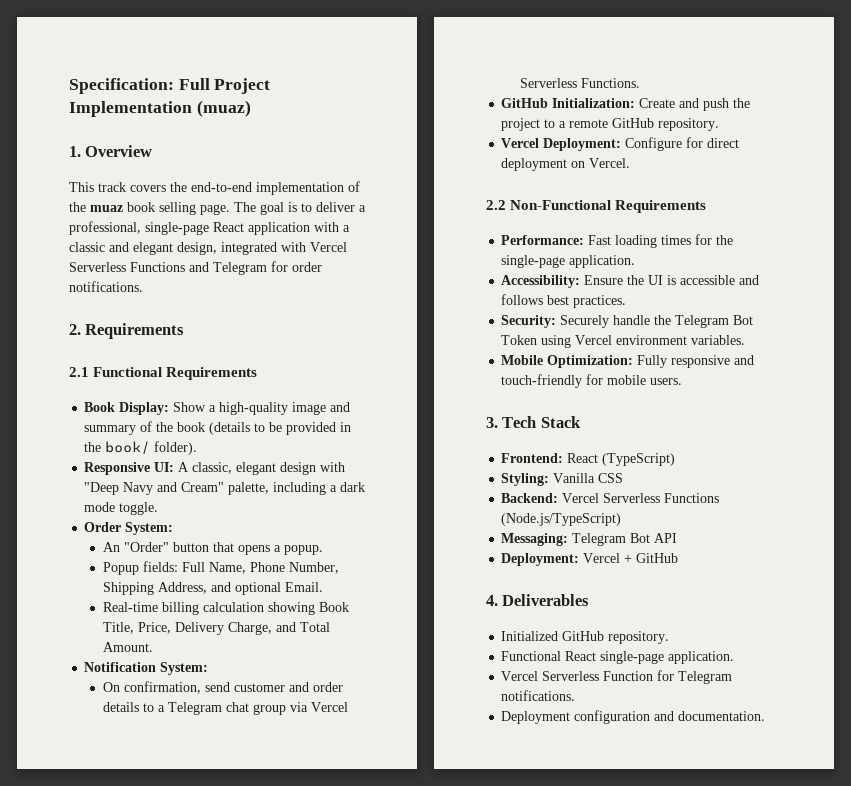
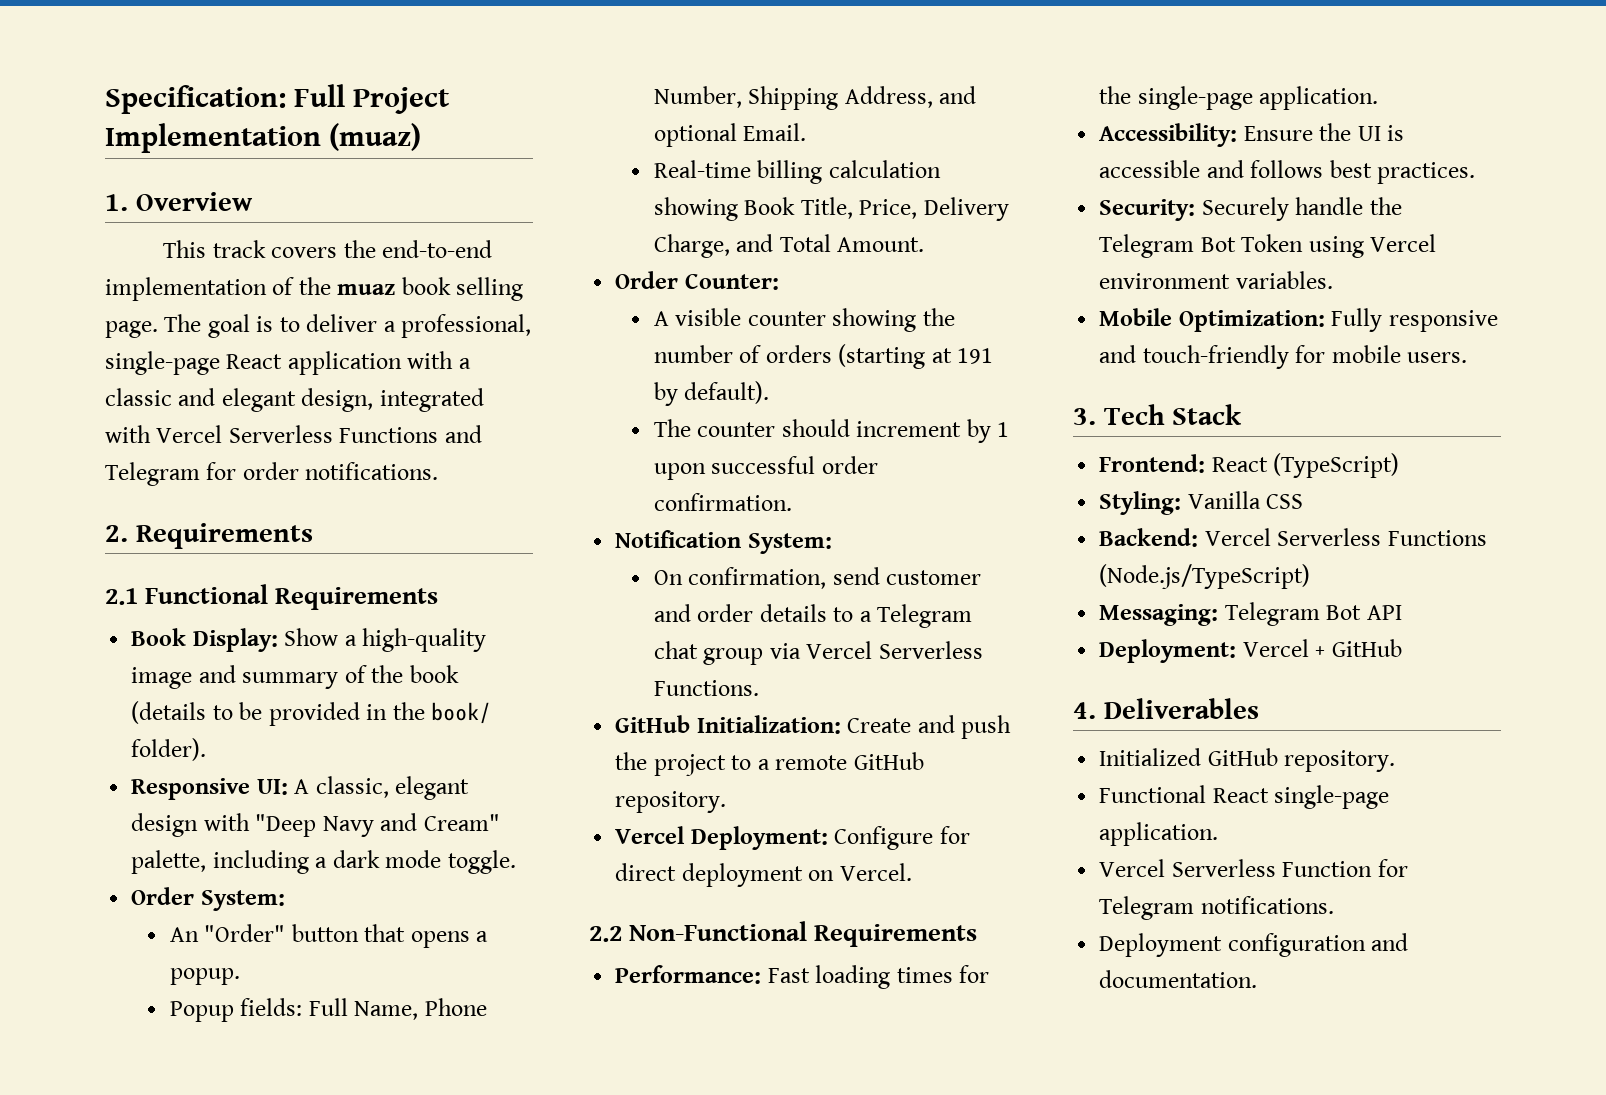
+ Order Counter:
+ A visible counter showing the number of orders (starting at 191 by default).
+ The counter should increment by 1 upon successful order confirmation.

